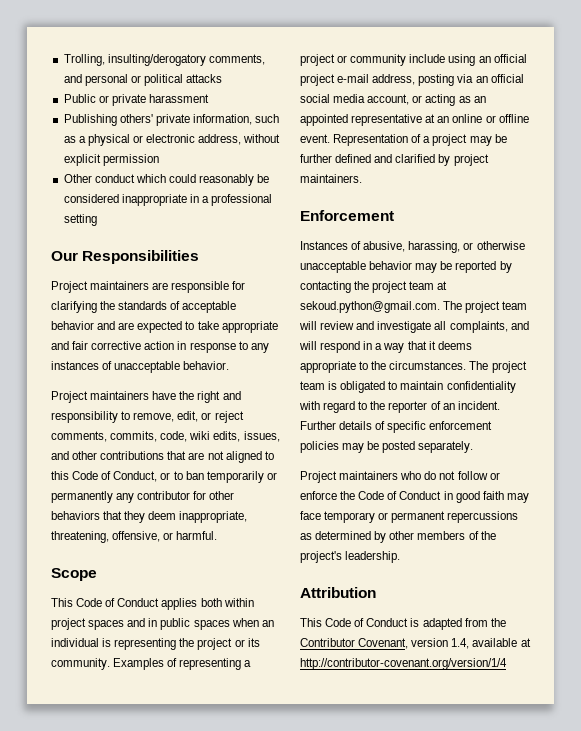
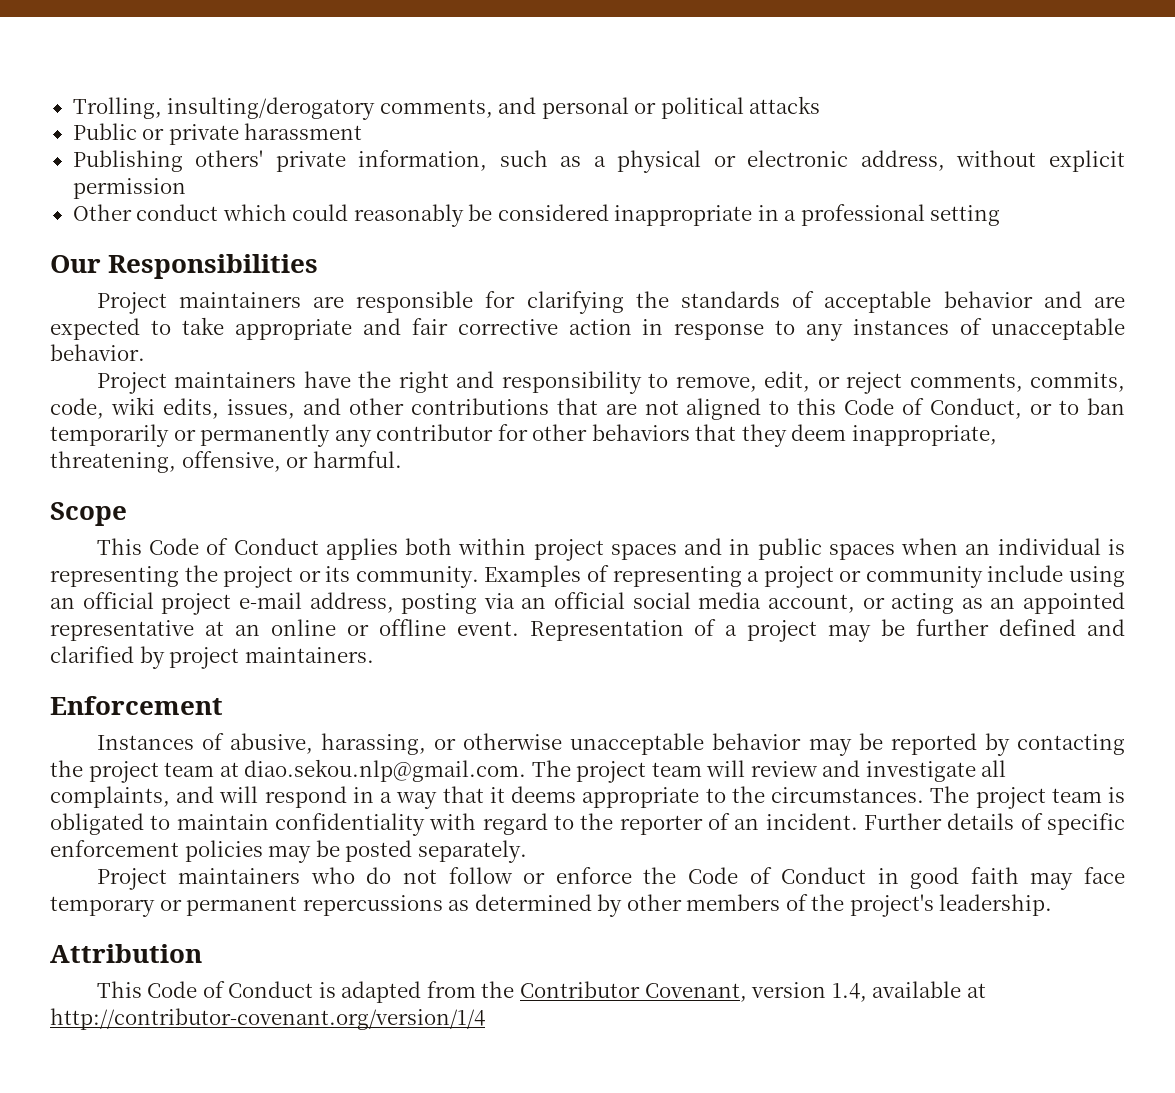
- Instances of abusive, harassing, or otherwise unacceptable behavior may be reported by contacting the project team at sekoud.python@gmail.com. The project team will review and investigate all complaints, and will respond in a way that it deems appropriate to the circumstances.
+ Instances of abusive, harassing, or otherwise unacceptable behavior may be reported by contacting the project team at diao.sekou.nlp@gmail.com. The project team will review and investigate all complaints, and will respond in a way that it deems appropriate to the circumstances.

